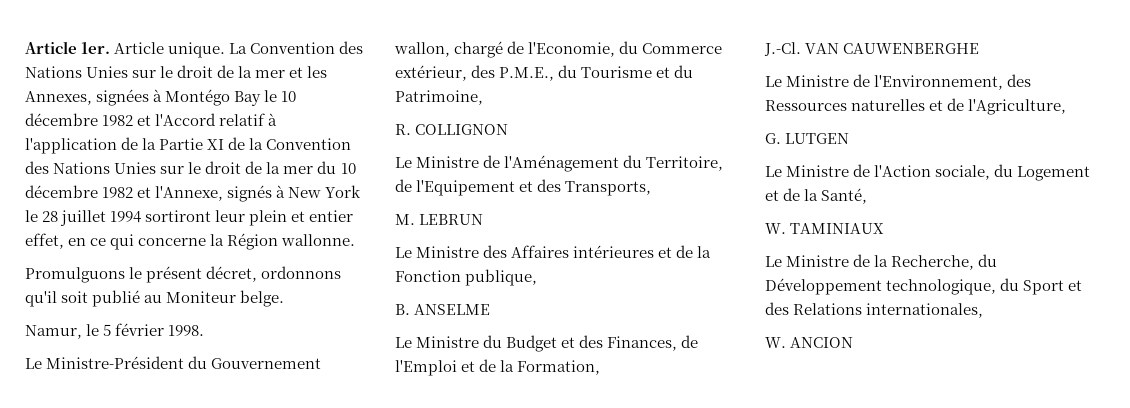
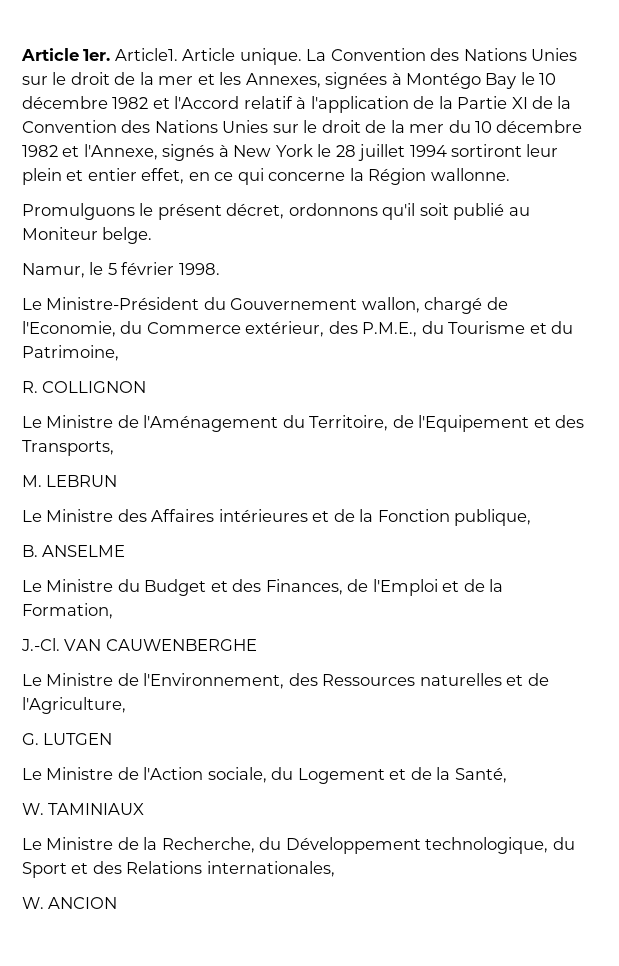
+ Article1.

